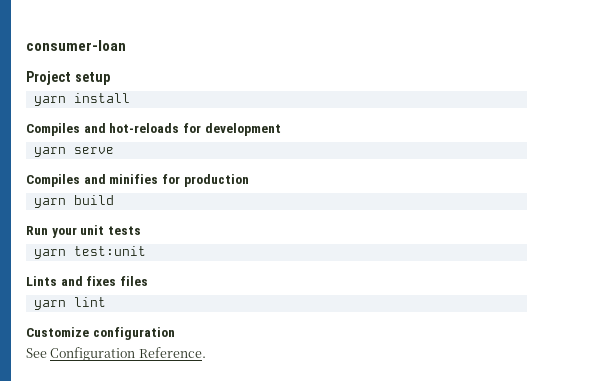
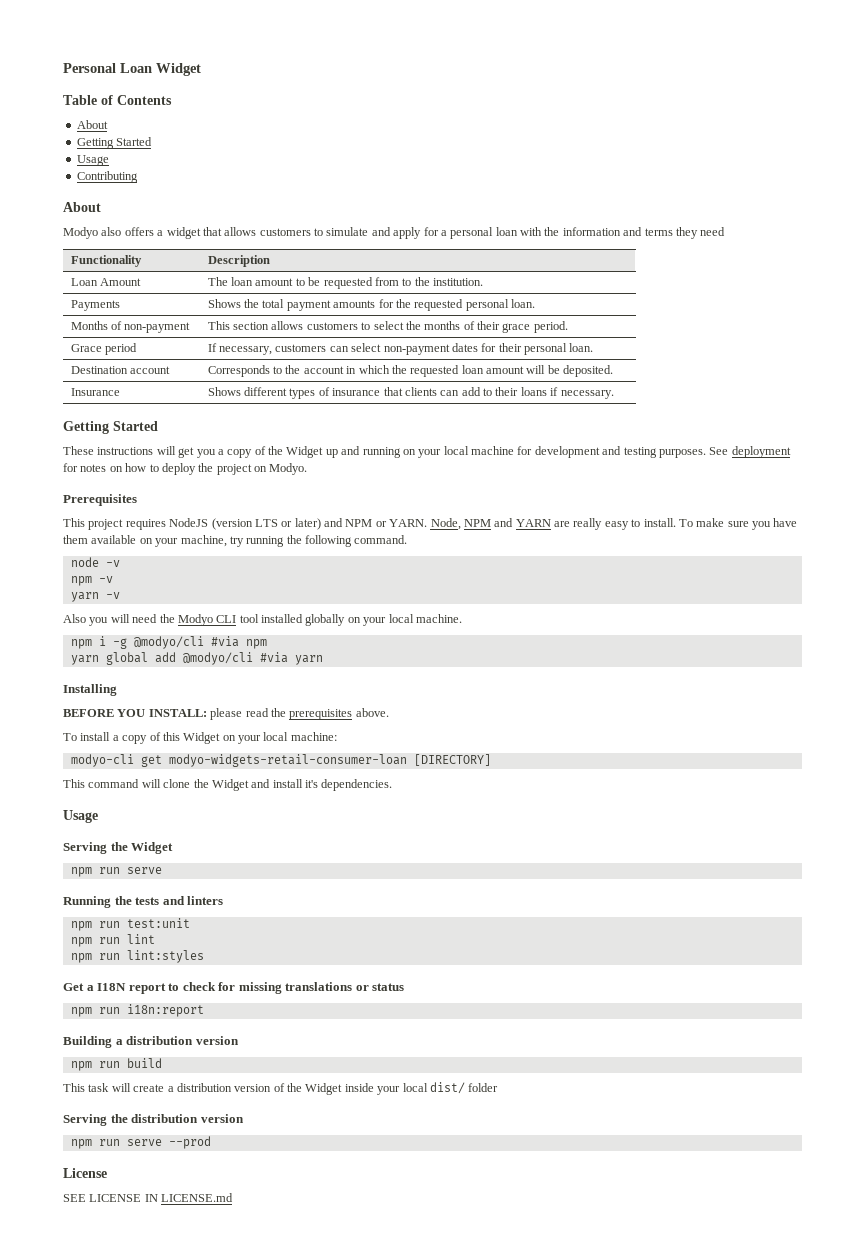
- consumer-loan
- Project setup
- yarn install
- Compiles and hot-reloads for development
- yarn serve
- Compiles and minifies for production
- yarn build
- Run your unit tests
- yarn test:unit
- Lints and fixes files
- yarn lint
- Customize configuration
- See Configuration Reference.
+ Personal Loan Widget
+ Table of Contents
+ About
+ Getting Started
+ Usage
+ Contributing
+ About
+ Modyo also offers a widget that allows customers to simulate and apply for a personal loan with the information and terms they need
+ Functionality | Description
+ Loan Amount | The loan amount to be requested from to the institution.
+ Payments | Shows the total payment amounts for the requested personal loan.
+ Months of non-payment | This section allows customers to select the months of their grace period.
+ Grace period | If necessary, customers can select non-payment dates for their personal loan.
+ Destination account | Corresponds to the account in which the requested loan amount will be deposited.
+ Insurance | Shows different types of insurance that clients can add to their loans if necessary.
+ Getting Started
+ These instructions will get you a copy of the Widget up and running on your local machine for development and testing purposes. See deployment for notes on how to deploy the project on Modyo.
+ Prerequisites
+ This project requires NodeJS (version LTS or later) and NPM or YARN. Node, NPM and YARN are really easy to install. To make sure you have them available on your machine, try running the following command.
+ node -v
+ npm -v
+ yarn -v
+ Also you will need the Modyo CLI tool installed globally on your local machine.
+ npm i -g @modyo/cli #via npm
+ yarn global add @modyo/cli #via yarn
+ Installing
+ BEFORE YOU INSTALL: please read the prerequisites above.
+ To install a copy of this Widget on your local machine:
+ modyo-cli get modyo-widgets-retail-consumer-loan [DIRECTORY]
+ This command will clone the Widget and install it's dependencies.
+ Usage
+ Serving the Widget
+ npm run serve
+ Running the tests and linters
+ npm run test:unit
+ npm run lint
+ npm run lint:styles
+ Get a I18N report to check for missing translations or status
+ npm run i18n:report
+ Building a distribution version
+ npm run build
+ This task will create a distribution version of the Widget inside your local dist/ folder
+ Serving the distribution version
+ npm run serve --prod
+ License
+ SEE LICENSE IN LICENSE.md

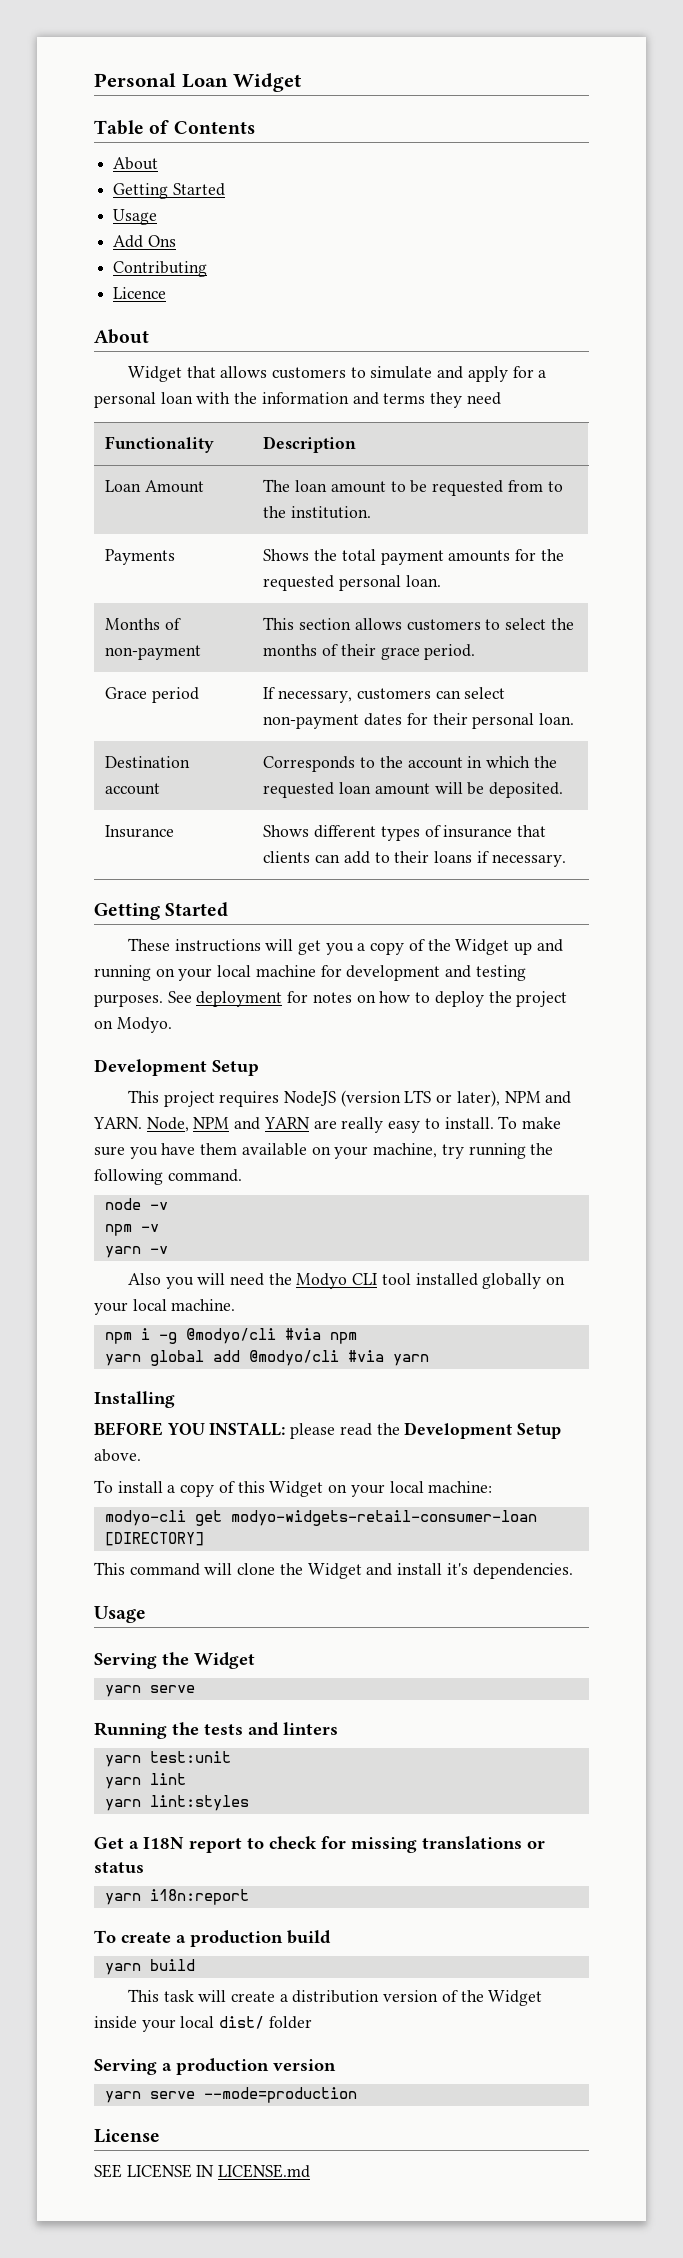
+ Add Ons
  Contributing
+ Licence
  About
- Modyo also offers a widget that allows customers to simulate and apply for a personal loan with the information and terms they need
+ Widget that allows customers to simulate and apply for a personal loan with the information and terms they need
  See deployment for notes on how to deploy the project on Modyo.
- Prerequisites
+ Development Setup
- This project requires NodeJS (version LTS or later) and NPM or YARN.
+ This project requires NodeJS (version LTS or later), NPM and YARN.
- BEFORE YOU INSTALL: please read the prerequisites above.
+ BEFORE YOU INSTALL: please read the Development Setup above.
  Serving the Widget
- npm run serve
+ yarn serve
- npm run test:unit
+ yarn test:unit
- npm run lint
+ yarn lint
- npm run lint:styles
+ yarn lint:styles
- npm run i18n:report
+ yarn i18n:report
- Building a distribution version
- npm run build
+ To create a production build
+ yarn build
- Serving the distribution version
- npm run serve --prod
+ Serving a production version
+ yarn serve --mode=production

